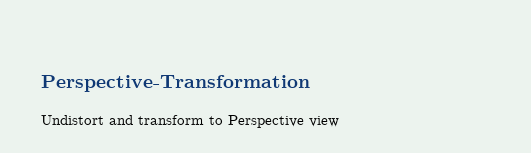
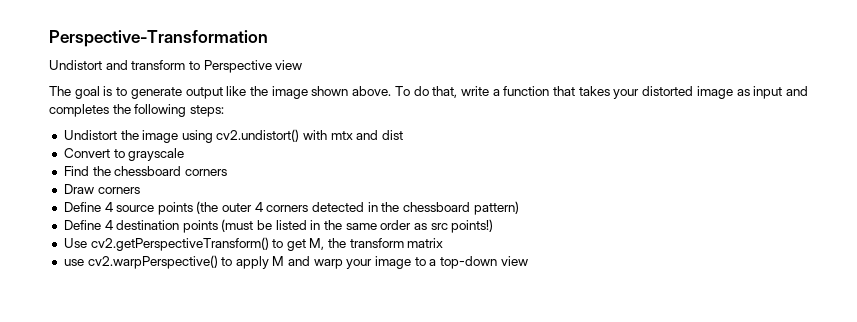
+ The goal is to generate output like the image shown above. To do that, write a function that takes your distorted image as input and completes the following steps:
+ Undistort the image using cv2.undistort() with mtx and dist
+ Convert to grayscale
+ Find the chessboard corners
+ Draw corners
+ Define 4 source points (the outer 4 corners detected in the chessboard pattern)
+ Define 4 destination points (must be listed in the same order as src points!)
+ Use cv2.getPerspectiveTransform() to get M, the transform matrix
+ use cv2.warpPerspective() to apply M and warp your image to a top-down view

